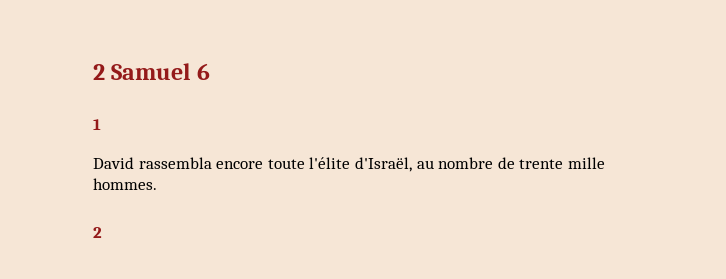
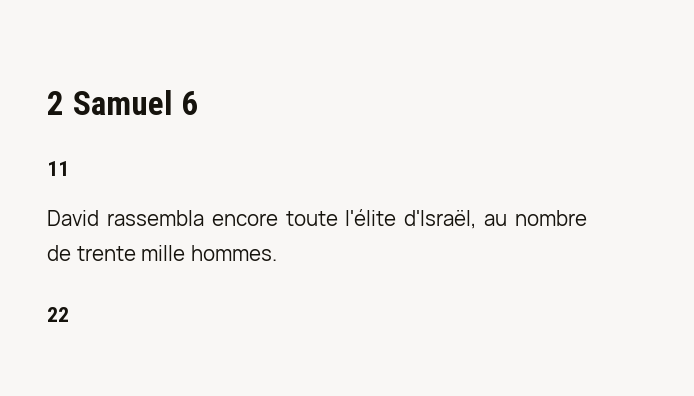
- 1
+ 11
  David rassembla encore toute l'élite d'Israël, au nombre de trente mille hommes.
- 2
+ 22

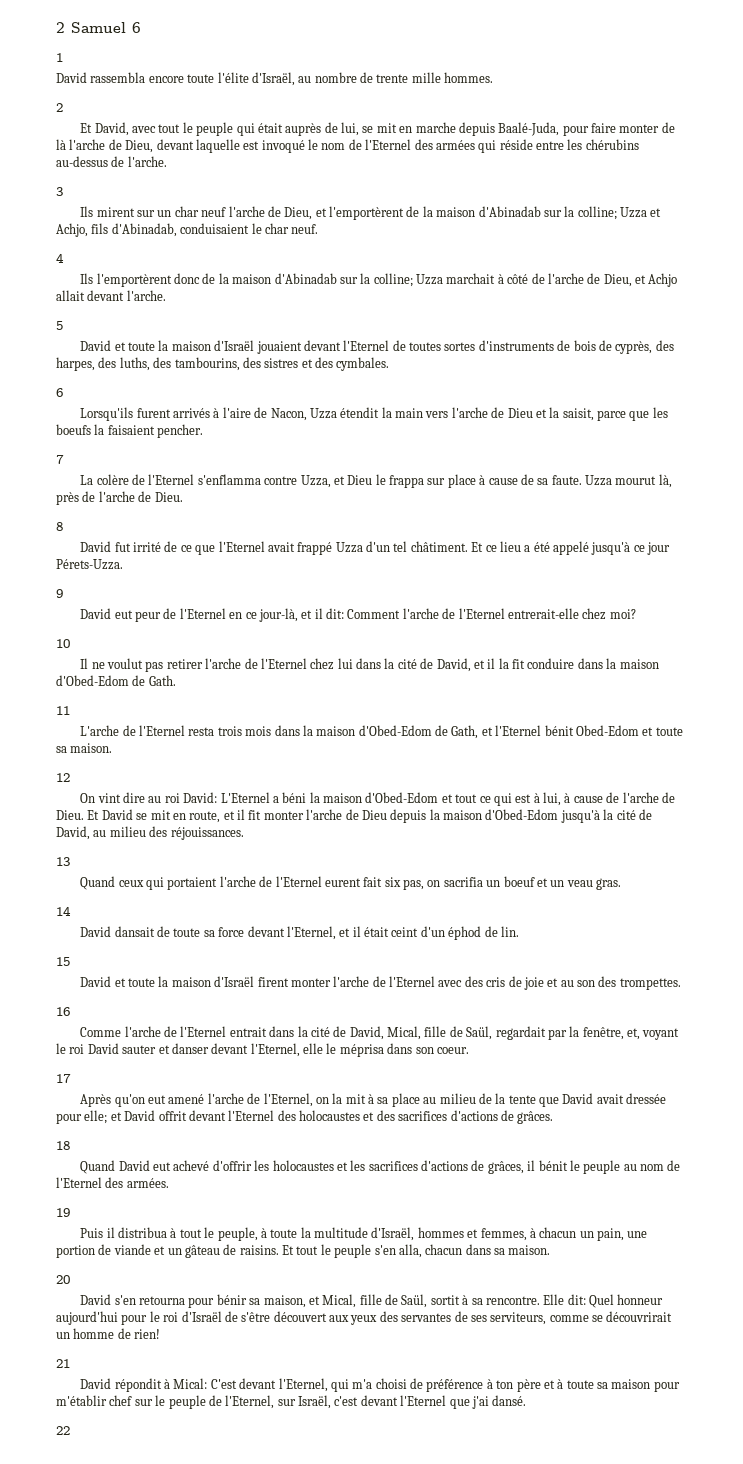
- 11
+ 1
  David rassembla encore toute l'élite d'Israël, au nombre de trente mille hommes.
+ 2
+ Et David, avec tout le peuple qui était auprès de lui, se mit en marche depuis Baalé-Juda, pour faire monter de là l'arche de Dieu, devant laquelle est invoqué le nom de l'Eternel des armées qui réside entre les chérubins au-dessus de l'arche.
+ 3
+ Ils mirent sur un char neuf l'arche de Dieu, et l'emportèrent de la maison d'Abinadab sur la colline; Uzza et Achjo, fils d'Abinadab, conduisaient le char neuf.
+ 4
+ Ils l'emportèrent donc de la maison d'Abinadab sur la colline; Uzza marchait à côté de l'arche de Dieu, et Achjo allait devant l'arche.
+ 5
+ David et toute la maison d'Israël jouaient devant l'Eternel de toutes sortes d'instruments de bois de cyprès, des harpes, des luths, des tambourins, des sistres et des cymbales.
+ 6
+ Lorsqu'ils furent arrivés à l'aire de Nacon, Uzza étendit la main vers l'arche de Dieu et la saisit, parce que les boeufs la faisaient pencher.
+ 7
+ La colère de l'Eternel s'enflamma contre Uzza, et Dieu le frappa sur place à cause de sa faute. Uzza mourut là, près de l'arche de Dieu.
+ 8
+ David fut irrité de ce que l'Eternel avait frappé Uzza d'un tel châtiment. Et ce lieu a été appelé jusqu'à ce jour Pérets-Uzza.
+ 9
+ David eut peur de l'Eternel en ce jour-là, et il dit: Comment l'arche de l'Eternel entrerait-elle chez moi?
+ 10
+ Il ne voulut pas retirer l'arche de l'Eternel chez lui dans la cité de David, et il la fit conduire dans la maison d'Obed-Edom de Gath.
+ 11
+ L'arche de l'Eternel resta trois mois dans la maison d'Obed-Edom de Gath, et l'Eternel bénit Obed-Edom et toute sa maison.
+ 12
+ On vint dire au roi David: L'Eternel a béni la maison d'Obed-Edom et tout ce qui est à lui, à cause de l'arche de Dieu. Et David se mit en route, et il fit monter l'arche de Dieu depuis la maison d'Obed-Edom jusqu'à la cité de David, au milieu des réjouissances.
+ 13
+ Quand ceux qui portaient l'arche de l'Eternel eurent fait six pas, on sacrifia un boeuf et un veau gras.
+ 14
+ David dansait de toute sa force devant l'Eternel, et il était ceint d'un éphod de lin.
+ 15
+ David et toute la maison d'Israël firent monter l'arche de l'Eternel avec des cris de joie et au son des trompettes.
+ 16
+ Comme l'arche de l'Eternel entrait dans la cité de David, Mical, fille de Saül, regardait par la fenêtre, et, voyant le roi David sauter et danser devant l'Eternel, elle le méprisa dans son coeur.
+ 17
+ Après qu'on eut amené l'arche de l'Eternel, on la mit à sa place au milieu de la tente que David avait dressée pour elle; et David offrit devant l'Eternel des holocaustes et des sacrifices d'actions de grâces.
+ 18
+ Quand David eut achevé d'offrir les holocaustes et les sacrifices d'actions de grâces, il bénit le peuple au nom de l'Eternel des armées.
+ 19
+ Puis il distribua à tout le peuple, à toute la multitude d'Israël, hommes et femmes, à chacun un pain, une portion de viande et un gâteau de raisins. Et tout le peuple s'en alla, chacun dans sa maison.
+ 20
+ David s'en retourna pour bénir sa maison, et Mical, fille de Saül, sortit à sa rencontre. Elle dit: Quel honneur aujourd'hui pour le roi d'Israël de s'être découvert aux yeux des servantes de ses serviteurs, comme se découvrirait un homme de rien!
+ 21
+ David répondit à Mical: C'est devant l'Eternel, qui m'a choisi de préférence à ton père et à toute sa maison pour m'établir chef sur le peuple de l'Eternel, sur Israël, c'est devant l'Eternel que j'ai dansé.

